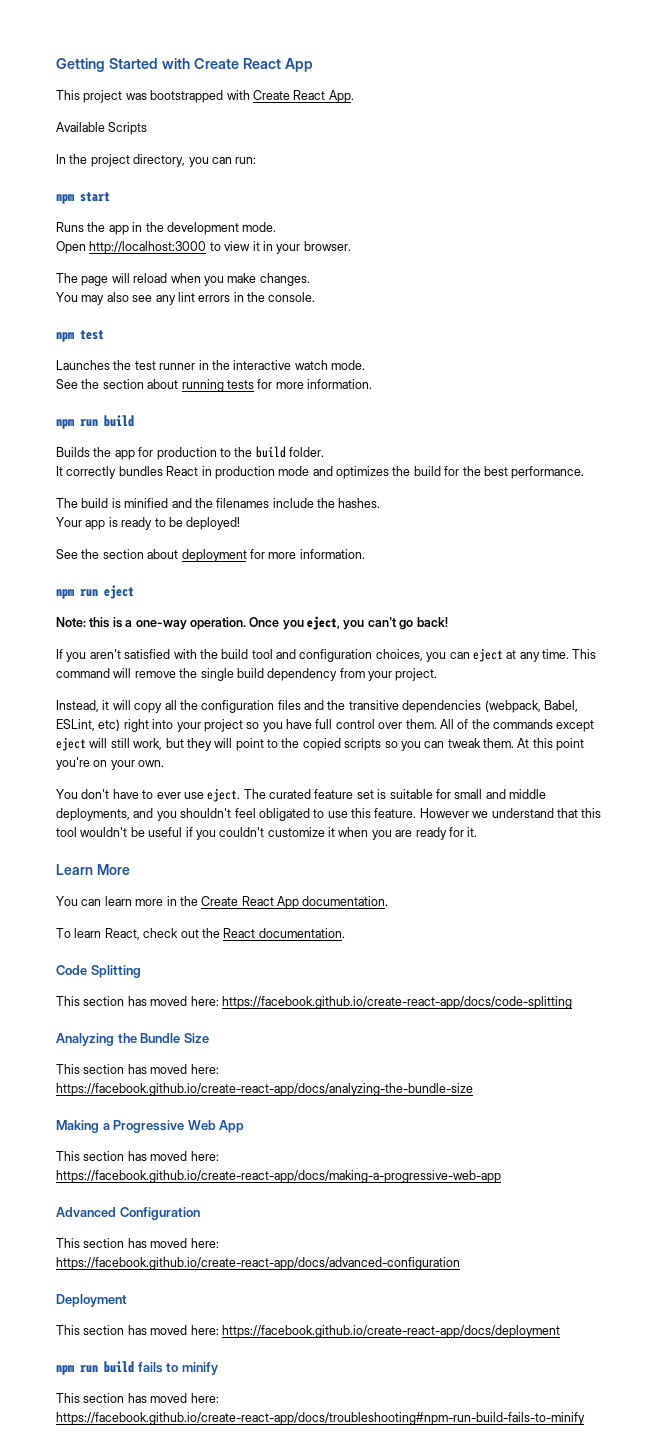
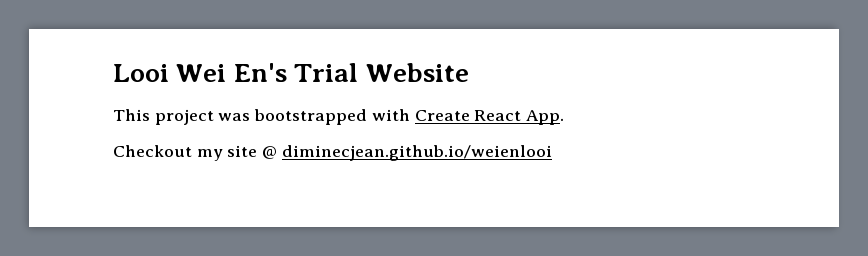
- Getting Started with Create React App
+ Looi Wei En's Trial Website
- Available Scripts
- In the project directory, you can run:
- npm start
- Runs the app in the development mode.
- Open http://localhost:3000 to view it in your browser.
- The page will reload when you make changes.
- You may also see any lint errors in the console.
- npm test
- Launches the test runner in the interactive watch mode.
- See the section about running tests for more information.
- npm run build
- Builds the app for production to the build folder.
- It correctly bundles React in production mode and optimizes the build for the best performance.
- The build is minified and the filenames include the hashes.
- Your app is ready to be deployed!
- See the section about deployment for more information.
- npm run eject
- Note: this is a one-way operation. Once you eject, you can't go back!
- If you aren't satisfied with the build tool and configuration choices, you can eject at any time. This command will remove the single build dependency from your project.
- Instead, it will copy all the configuration files and the transitive dependencies (webpack, Babel, ESLint, etc) right into your project so you have full control over them. All of the commands except eject will still work, but they will point to the copied scripts so you can tweak them. At this point you're on your own.
- You don't have to ever use eject. The curated feature set is suitable for small and middle deployments, and you shouldn't feel obligated to use this feature. However we understand that this tool wouldn't be useful if you couldn't customize it when you are ready for it.
- Learn More
- You can learn more in the Create React App documentation.
- To learn React, check out the React documentation.
- Code Splitting
- This section has moved here: https://facebook.github.io/create-react-app/docs/code-splitting
- Analyzing the Bundle Size
- This section has moved here: https://facebook.github.io/create-react-app/docs/analyzing-the-bundle-size
- Making a Progressive Web App
- This section has moved here: https://facebook.github.io/create-react-app/docs/making-a-progressive-web-app
- Advanced Configuration
- This section has moved here: https://facebook.github.io/create-react-app/docs/advanced-configuration
- Deployment
- This section has moved here: https://facebook.github.io/create-react-app/docs/deployment
- npm run build fails to minify
- This section has moved here: https://facebook.github.io/create-react-app/docs/troubleshooting#npm-run-build-fails-to-minify
+ Checkout my site @ diminecjean.github.io/weienlooi

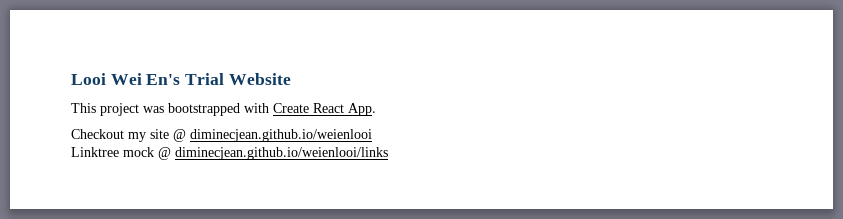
+ Linktree mock @ diminecjean.github.io/weienlooi/links

